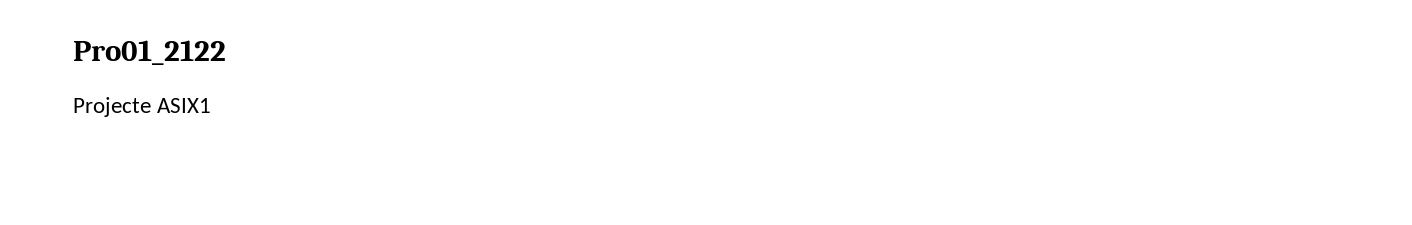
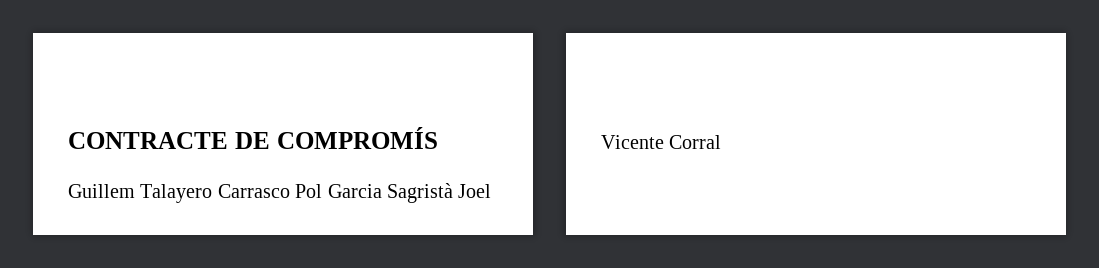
- Pro01_2122
- Projecte ASIX1
+ CONTRACTE DE COMPROMÍS
+ Guillem Talayero Carrasco Pol Garcia Sagristà Joel Vicente Corral

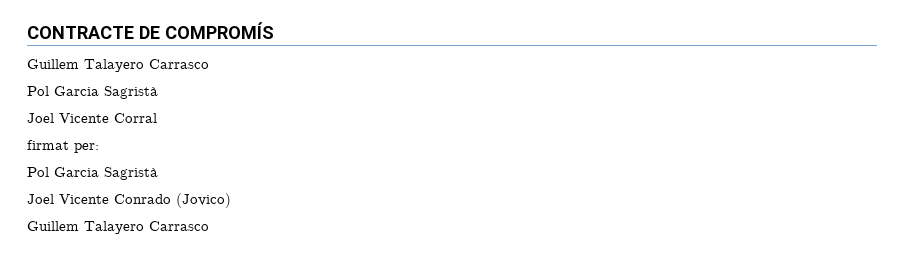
  CONTRACTE DE COMPROMÍS
- Guillem Talayero Carrasco Pol Garcia Sagristà Joel Vicente Corral
+ Guillem Talayero Carrasco
+ Pol Garcia Sagristà
+ Joel Vicente Corral
+ firmat per:
+ Pol Garcia Sagristà
+ Joel Vicente Conrado (Jovico)
+ Guillem Talayero Carrasco

